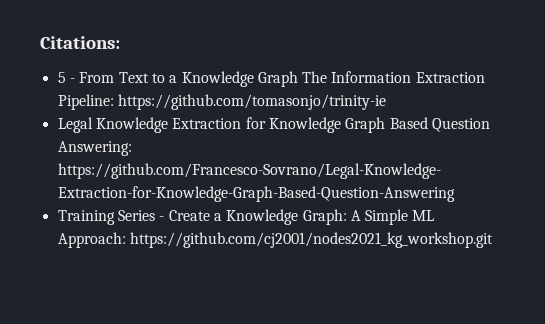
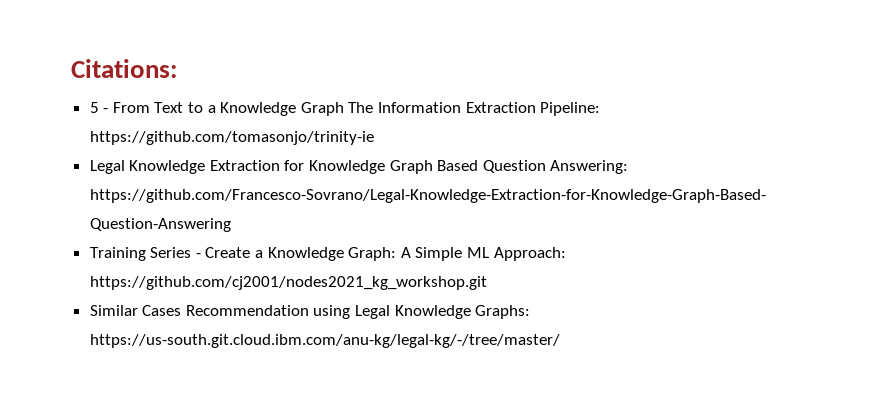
+ Similar Cases Recommendation using Legal Knowledge Graphs: https://us-south.git.cloud.ibm.com/anu-kg/legal-kg/-/tree/master/

